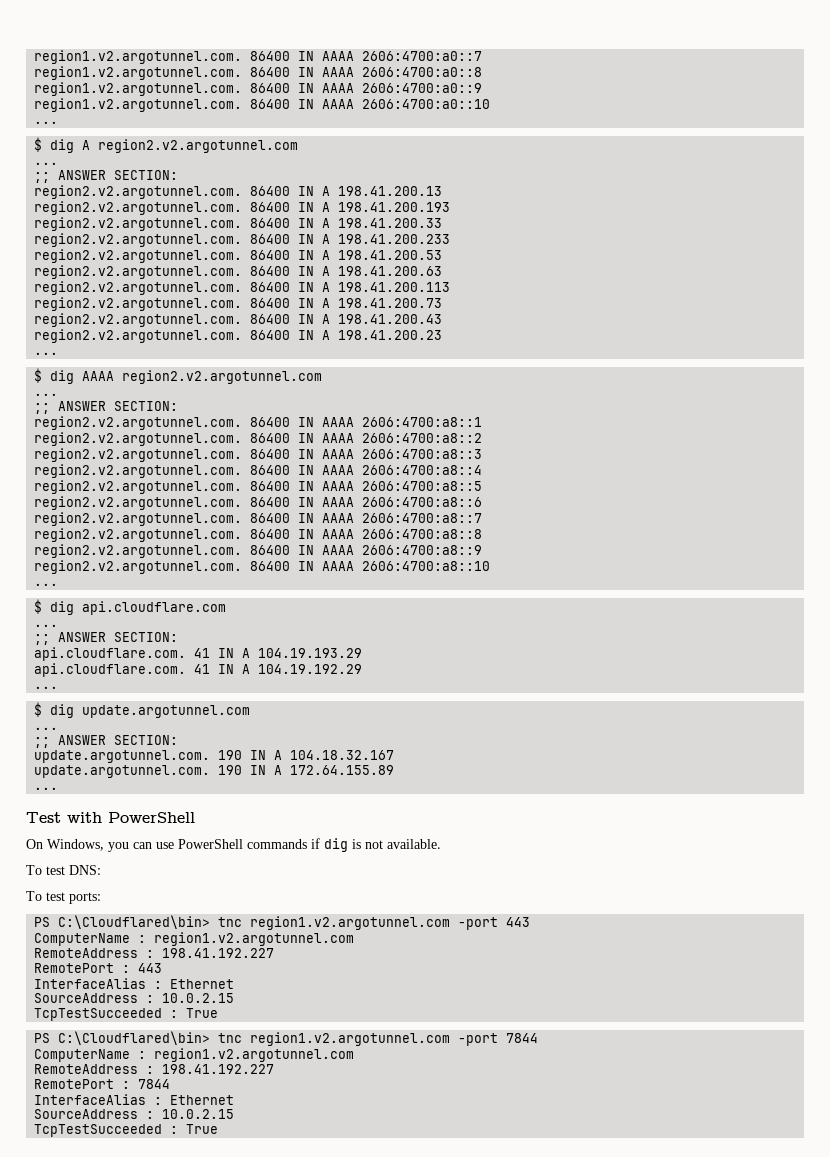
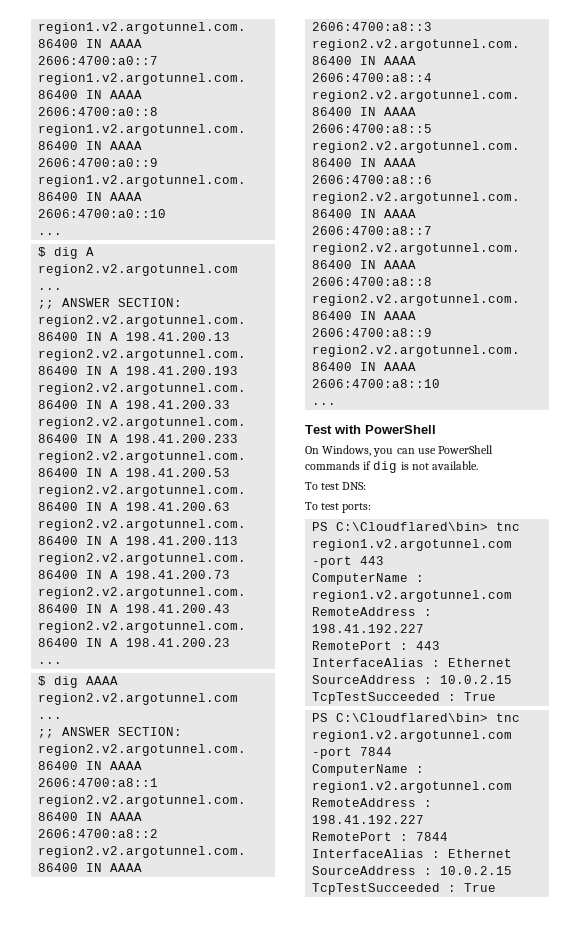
- $ dig api.cloudflare.com
- ...
- ;; ANSWER SECTION:
- api.cloudflare.com. 41 IN A 104.19.193.29
- api.cloudflare.com. 41 IN A 104.19.192.29
- ...
- $ dig update.argotunnel.com
- ...
- ;; ANSWER SECTION:
- update.argotunnel.com. 190 IN A 104.18.32.167
- update.argotunnel.com. 190 IN A 172.64.155.89
- ...

